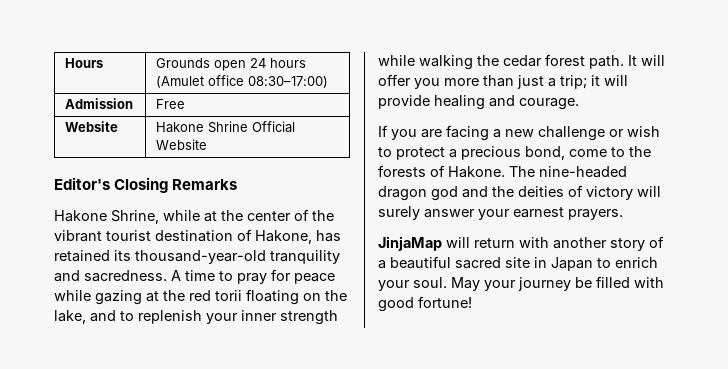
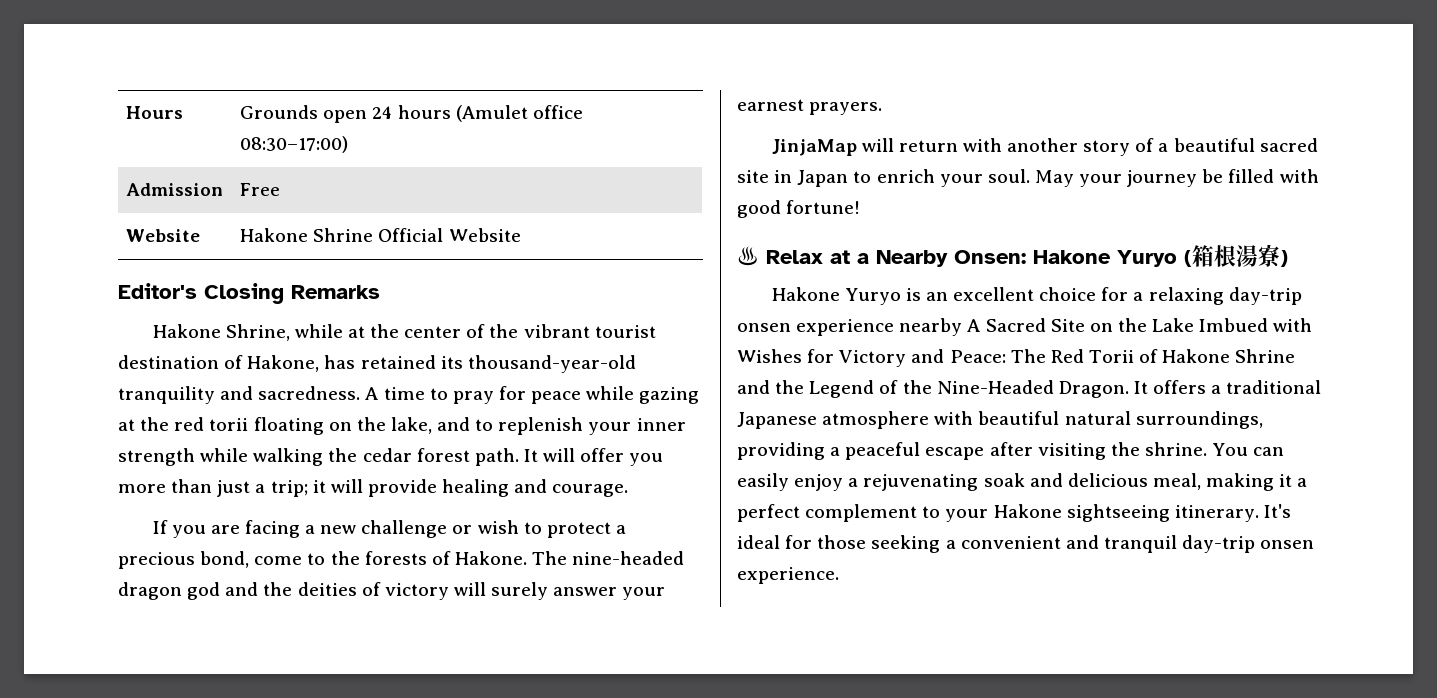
+ ♨ Relax at a Nearby Onsen: Hakone Yuryo (箱根湯寮)
+ Hakone Yuryo is an excellent choice for a relaxing day-trip onsen experience nearby A Sacred Site on the Lake Imbued with Wishes for Victory and Peace: The Red Torii of Hakone Shrine and the Legend of the Nine-Headed Dragon. It offers a traditional Japanese atmosphere with beautiful natural surroundings, providing a peaceful escape after visiting the shrine. You can easily enjoy a rejuvenating soak and delicious meal, making it a perfect complement to your Hakone sightseeing itinerary. It's ideal for those seeking a convenient and tranquil day-trip onsen experience.

